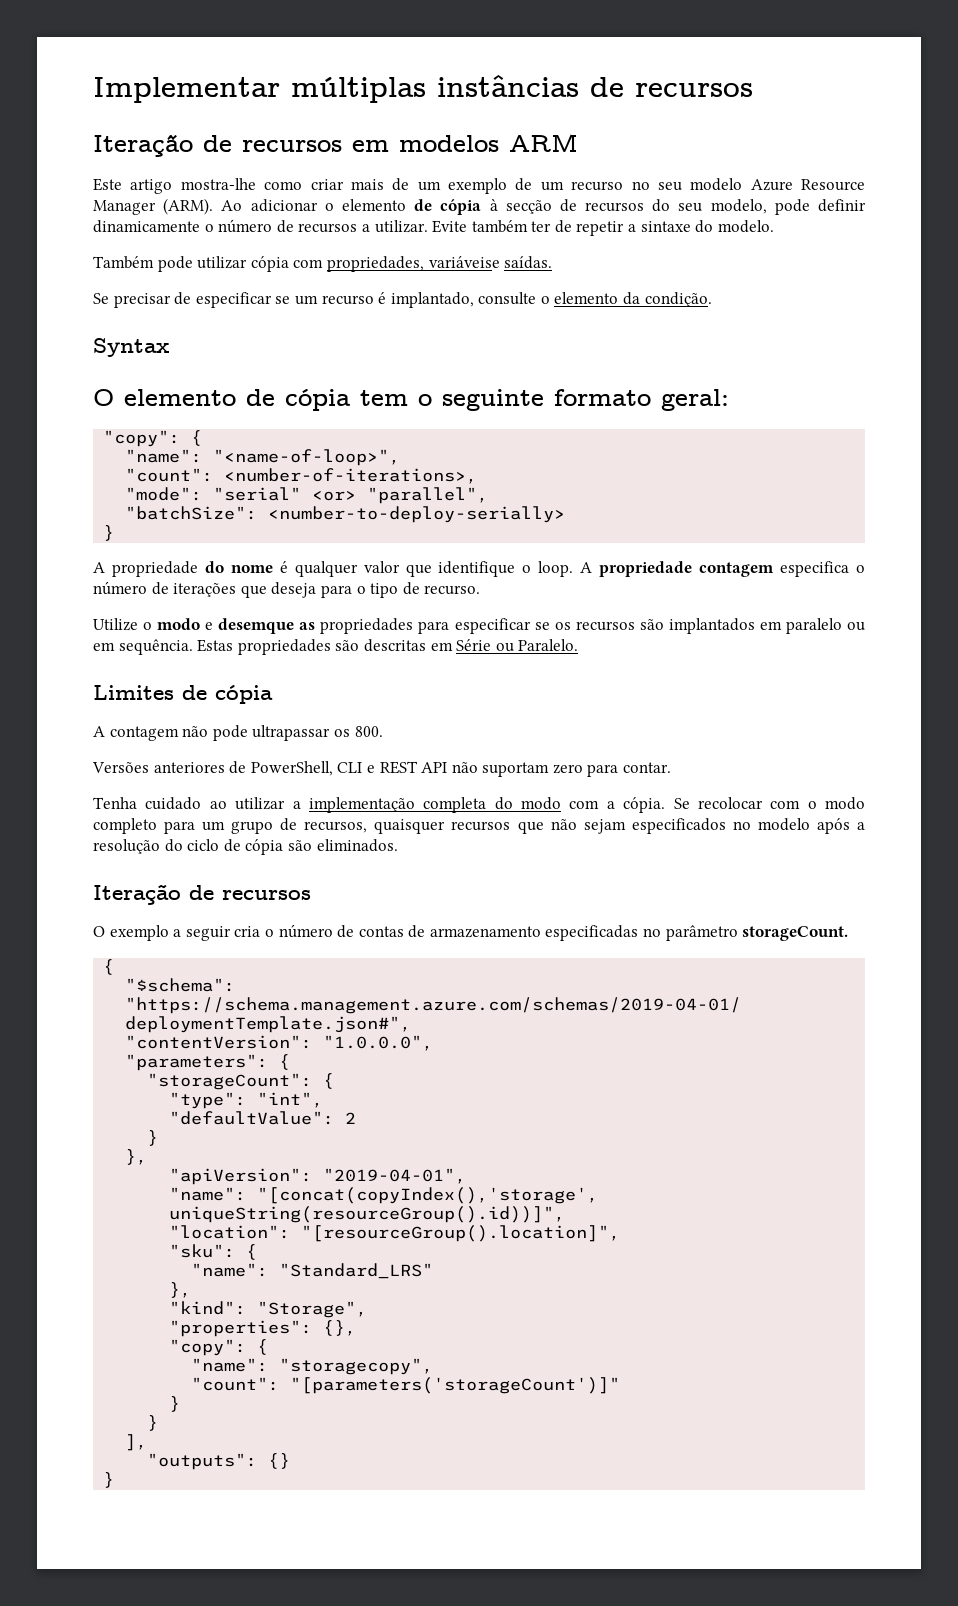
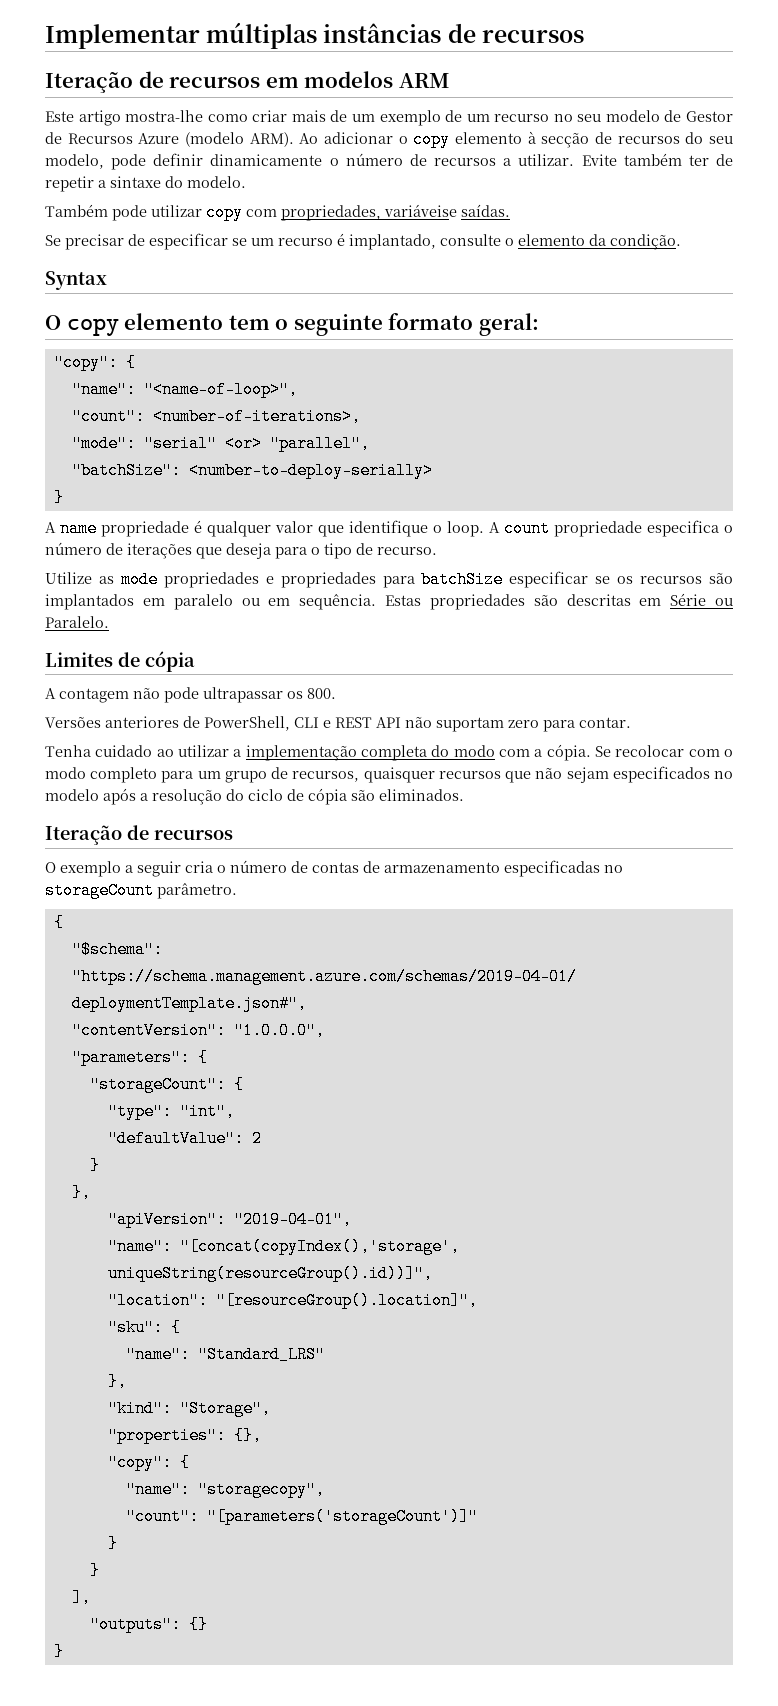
- Este artigo mostra-lhe como criar mais de um exemplo de um recurso no seu modelo Azure Resource Manager (ARM). Ao adicionar o elemento de cópia à secção de recursos do seu modelo, pode definir dinamicamente o número de recursos a utilizar.
+ Este artigo mostra-lhe como criar mais de um exemplo de um recurso no seu modelo de Gestor de Recursos Azure (modelo ARM). Ao adicionar o copy elemento à secção de recursos do seu modelo, pode definir dinamicamente o número de recursos a utilizar.
- Também pode utilizar cópia com propriedades, variáveise saídas.
+ Também pode utilizar copy com propriedades, variáveise saídas.
- O elemento de cópia tem o seguinte formato geral:
+ O copy elemento tem o seguinte formato geral:
- A propriedade do nome é qualquer valor que identifique o loop.
+ A name propriedade é qualquer valor que identifique o loop.
- A propriedade contagem especifica o número de iterações que deseja para o tipo de recurso.
+ A count propriedade especifica o número de iterações que deseja para o tipo de recurso.
- Utilize o modo e desemque as propriedades para especificar se os recursos são implantados em paralelo ou em sequência.
+ Utilize as mode propriedades e propriedades para batchSize especificar se os recursos são implantados em paralelo ou em sequência.
- O exemplo a seguir cria o número de contas de armazenamento especificadas no parâmetro storageCount.
+ O exemplo a seguir cria o número de contas de armazenamento especificadas no storageCount parâmetro.

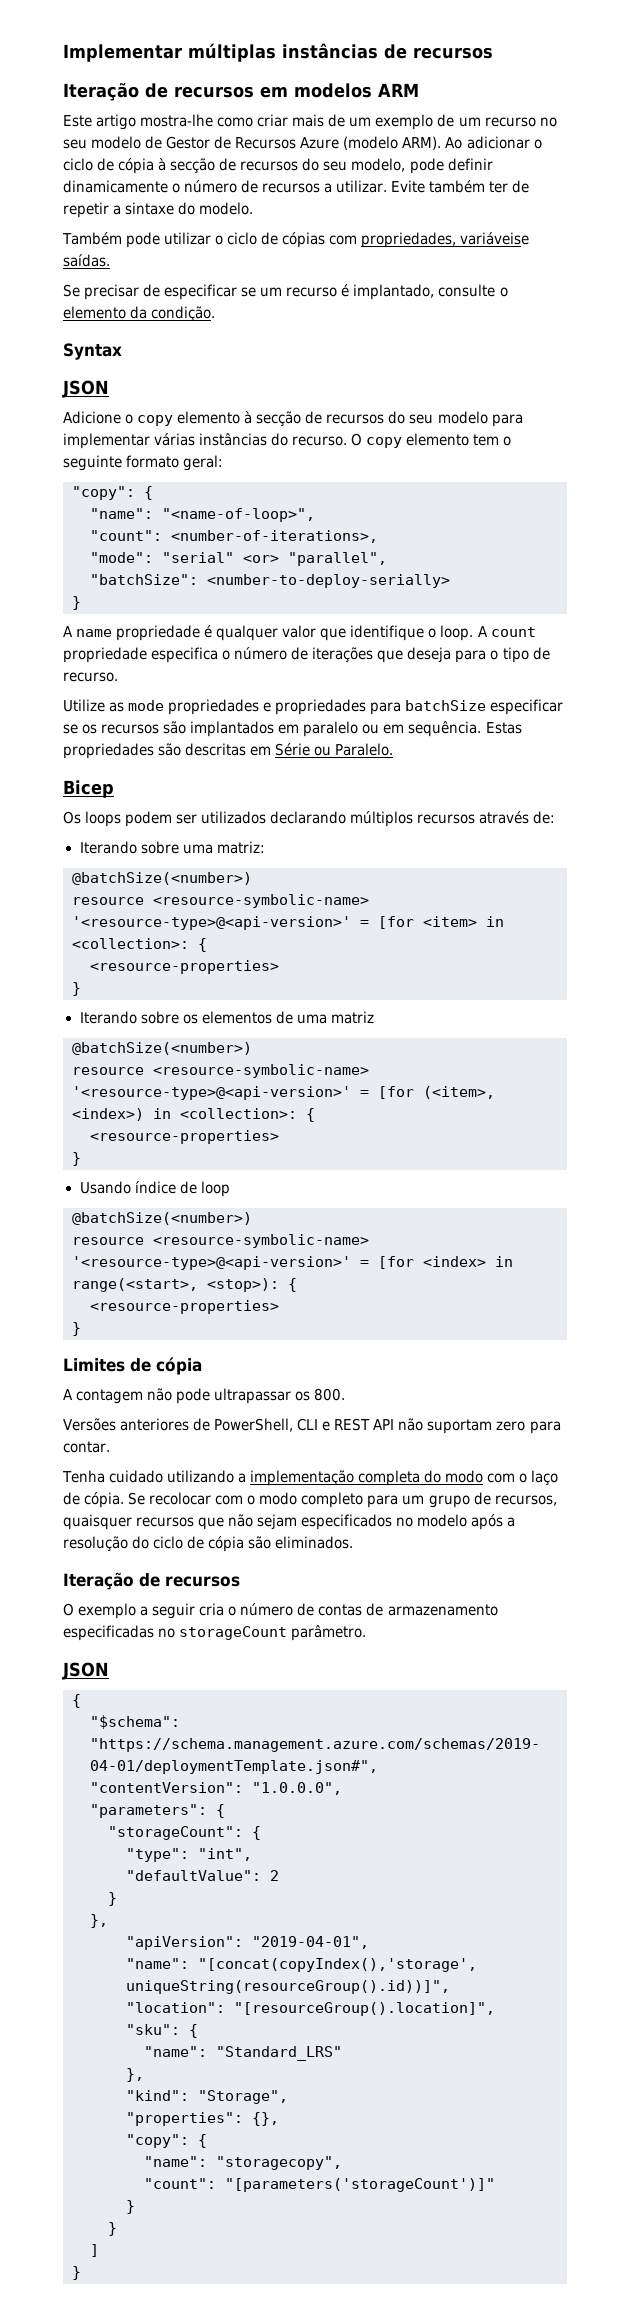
- Ao adicionar o copy elemento à secção de recursos do seu modelo, pode definir dinamicamente o número de recursos a utilizar.
+ Ao adicionar o ciclo de cópia à secção de recursos do seu modelo, pode definir dinamicamente o número de recursos a utilizar.
- Também pode utilizar copy com propriedades, variáveise saídas.
+ Também pode utilizar o ciclo de cópias com propriedades, variáveise saídas.
  Syntax
- O copy elemento tem o seguinte formato geral:
+ JSON
+ Adicione o copy elemento à secção de recursos do seu modelo para implementar várias instâncias do recurso. O copy elemento tem o seguinte formato geral:
+ Bicep
+ Os loops podem ser utilizados declarando múltiplos recursos através de:
+ Iterando sobre uma matriz:
+ @batchSize(<number>)
+ resource <resource-symbolic-name> '<resource-type>@<api-version>' = [for <item> in <collection>: {
+ <resource-properties>
+ }
+ Iterando sobre os elementos de uma matriz
+ @batchSize(<number>)
+ resource <resource-symbolic-name> '<resource-type>@<api-version>' = [for (<item>, <index>) in <collection>: {
+ <resource-properties>
+ }
+ Usando índice de loop
+ @batchSize(<number>)
+ resource <resource-symbolic-name> '<resource-type>@<api-version>' = [for <index> in range(<start>, <stop>): {
+ <resource-properties>
+ }
- Tenha cuidado ao utilizar a implementação completa do modo com a cópia.
+ Tenha cuidado utilizando a implementação completa do modo com o laço de cópia.
  O exemplo a seguir cria o número de contas de armazenamento especificadas no storageCount parâmetro.
+ JSON
- ],
- "outputs": {}
+ ]

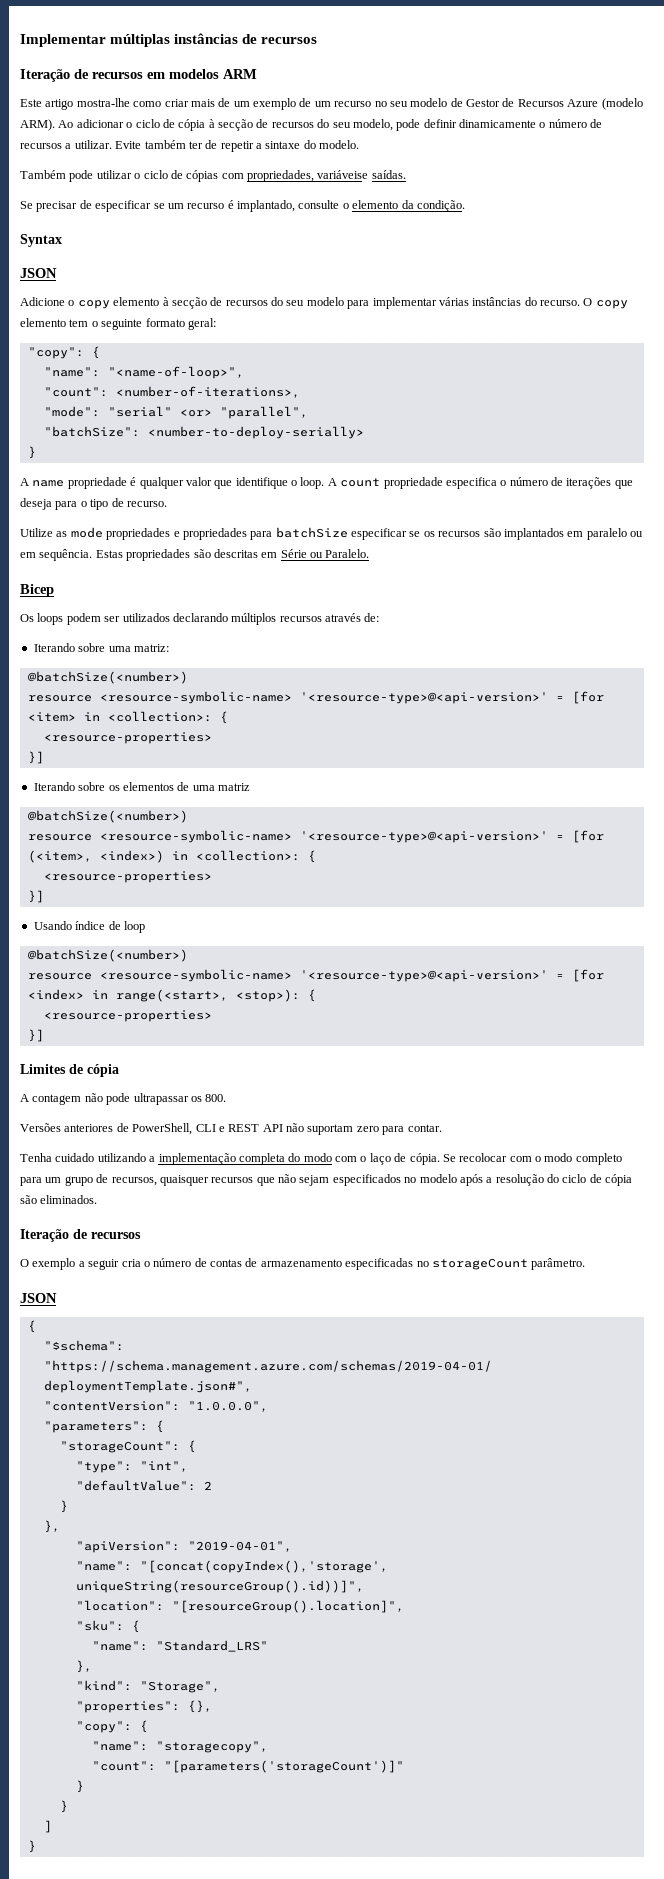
  resource <resource-symbolic-name> '<resource-type>@<api-version>' = [for <item> in <collection>: {
  <resource-properties>
- }
+ }]
  resource <resource-symbolic-name> '<resource-type>@<api-version>' = [for (<item>, <index>) in <collection>: {
  <resource-properties>
- }
+ }]
  resource <resource-symbolic-name> '<resource-type>@<api-version>' = [for <index> in range(<start>, <stop>): {
  <resource-properties>
- }
+ }]

